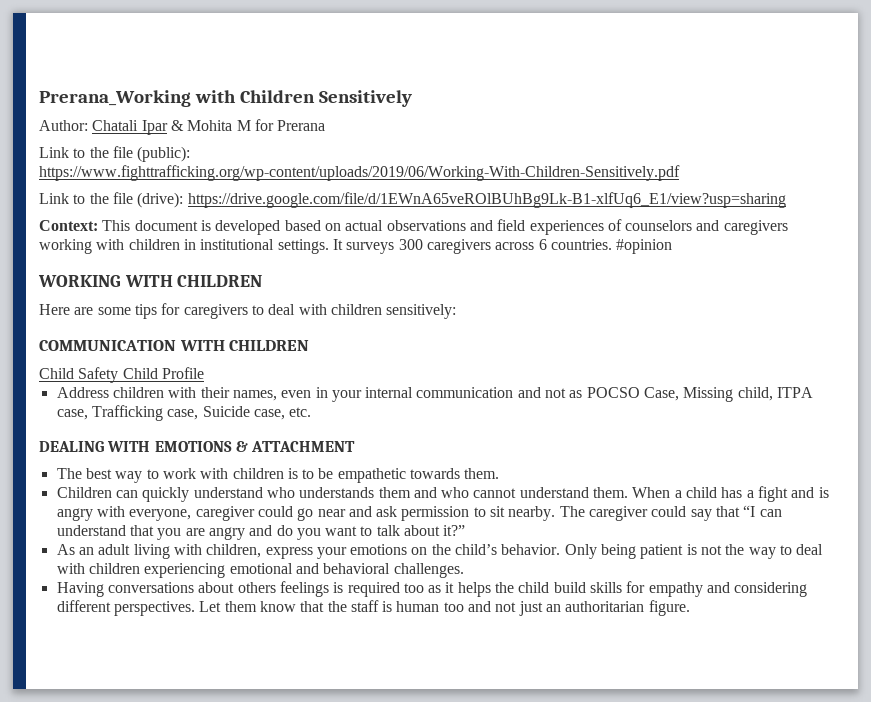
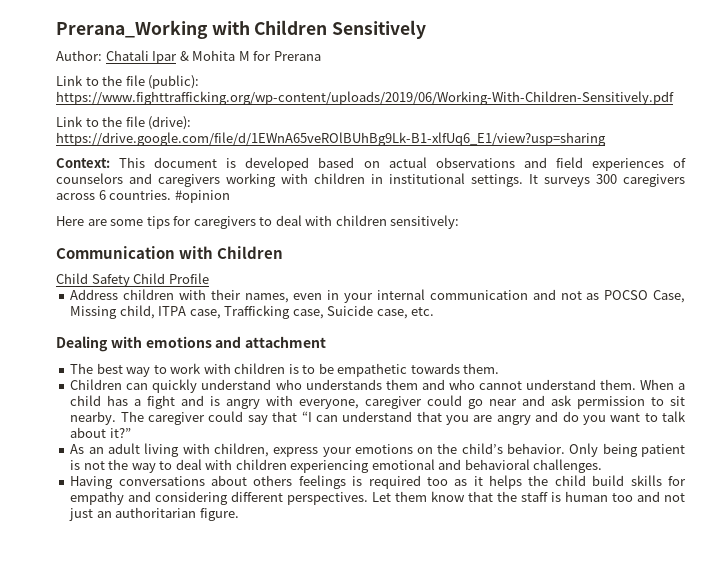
- WORKING WITH CHILDREN
- COMMUNICATION WITH CHILDREN
+ Communication with Children
- DEALING WITH EMOTIONS & ATTACHMENT
+ Dealing with emotions and attachment

